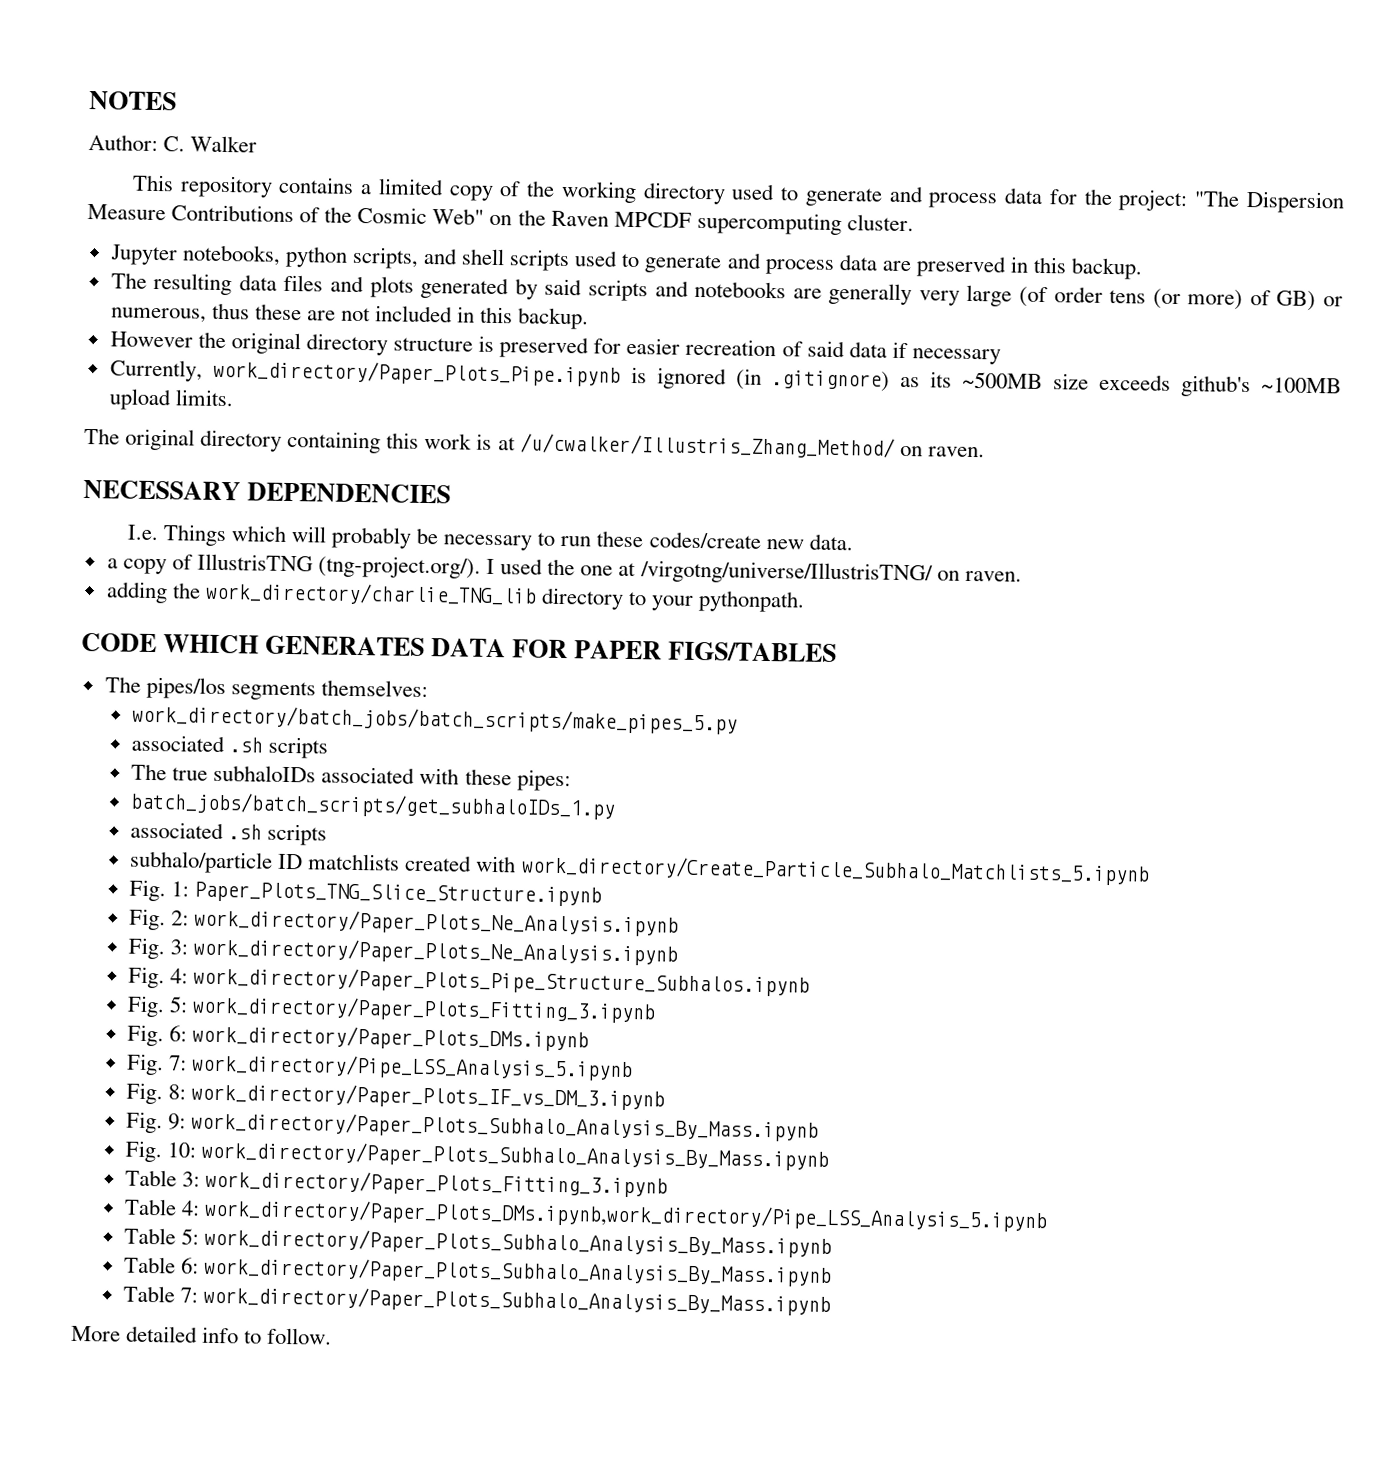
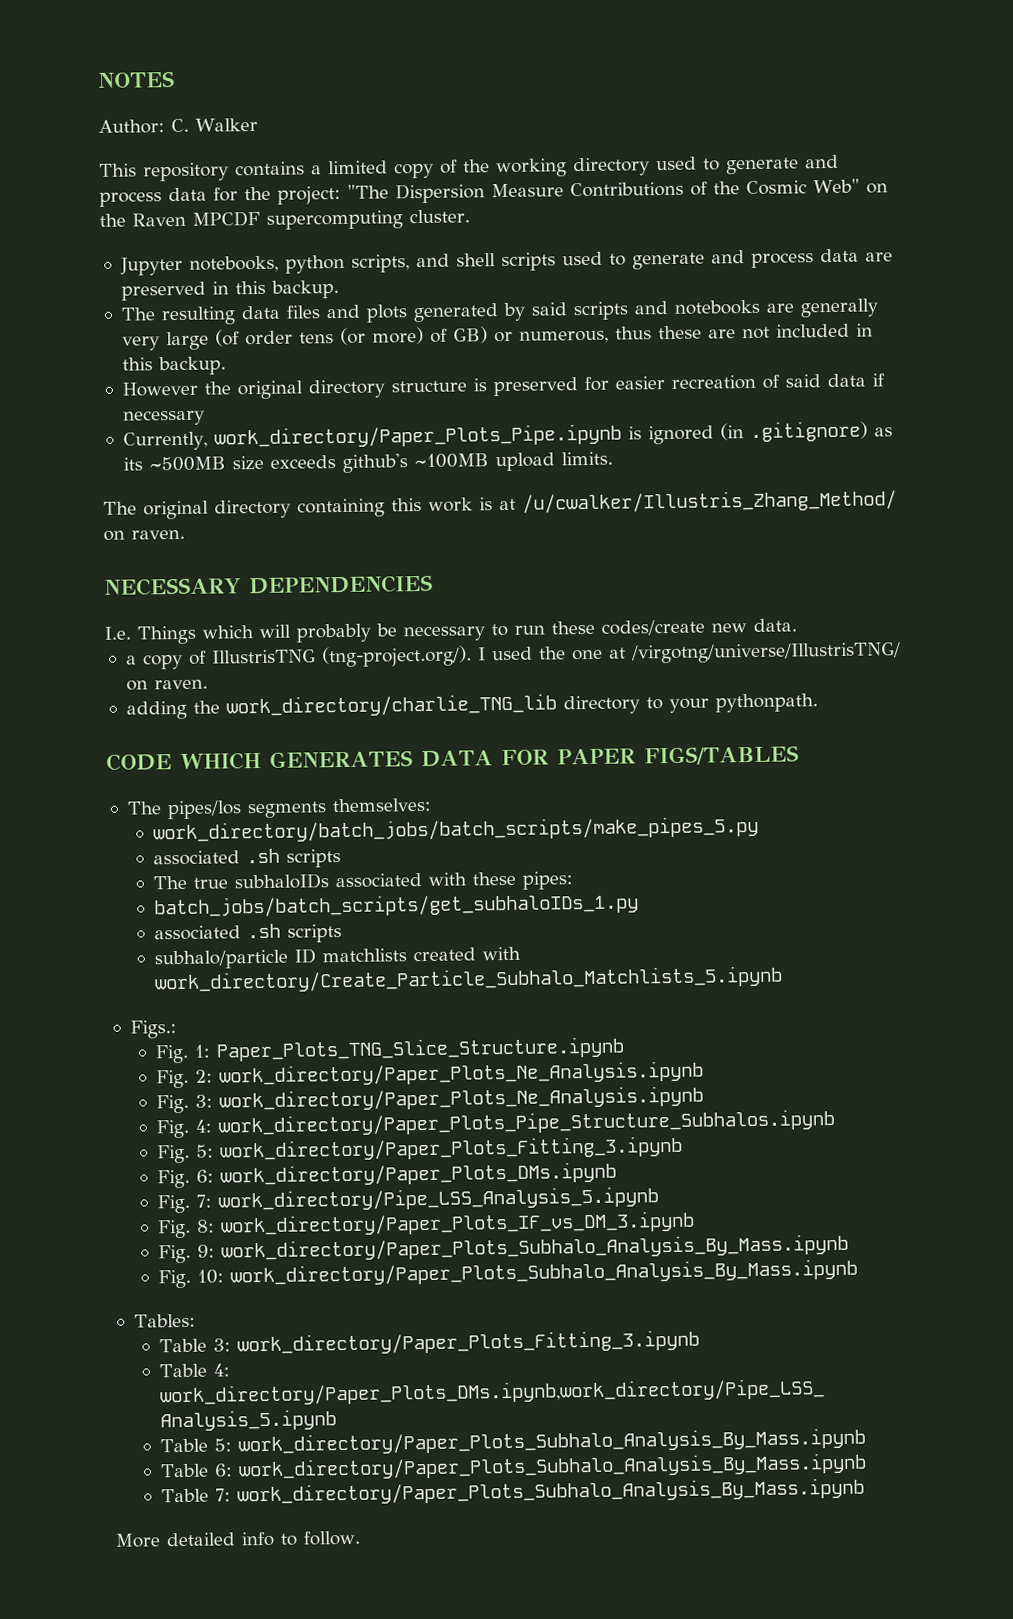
+ Figs.:
+ Tables:

